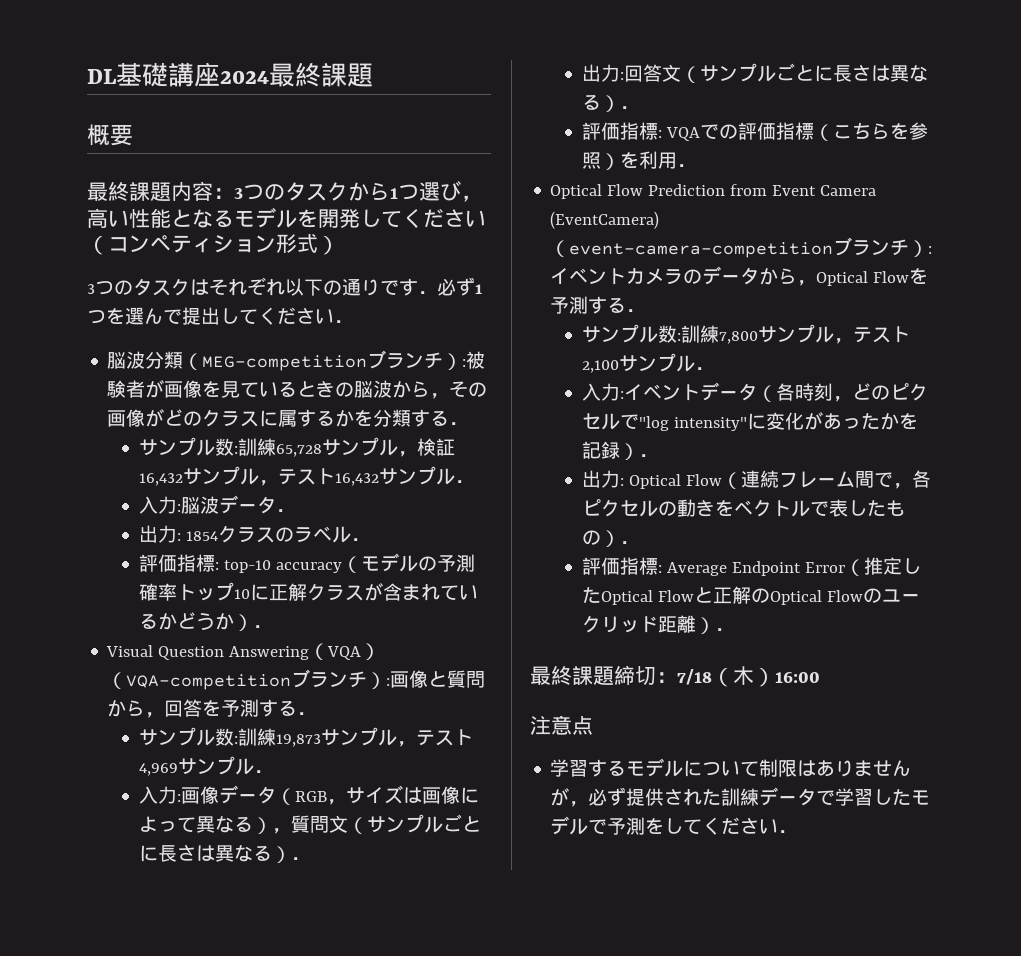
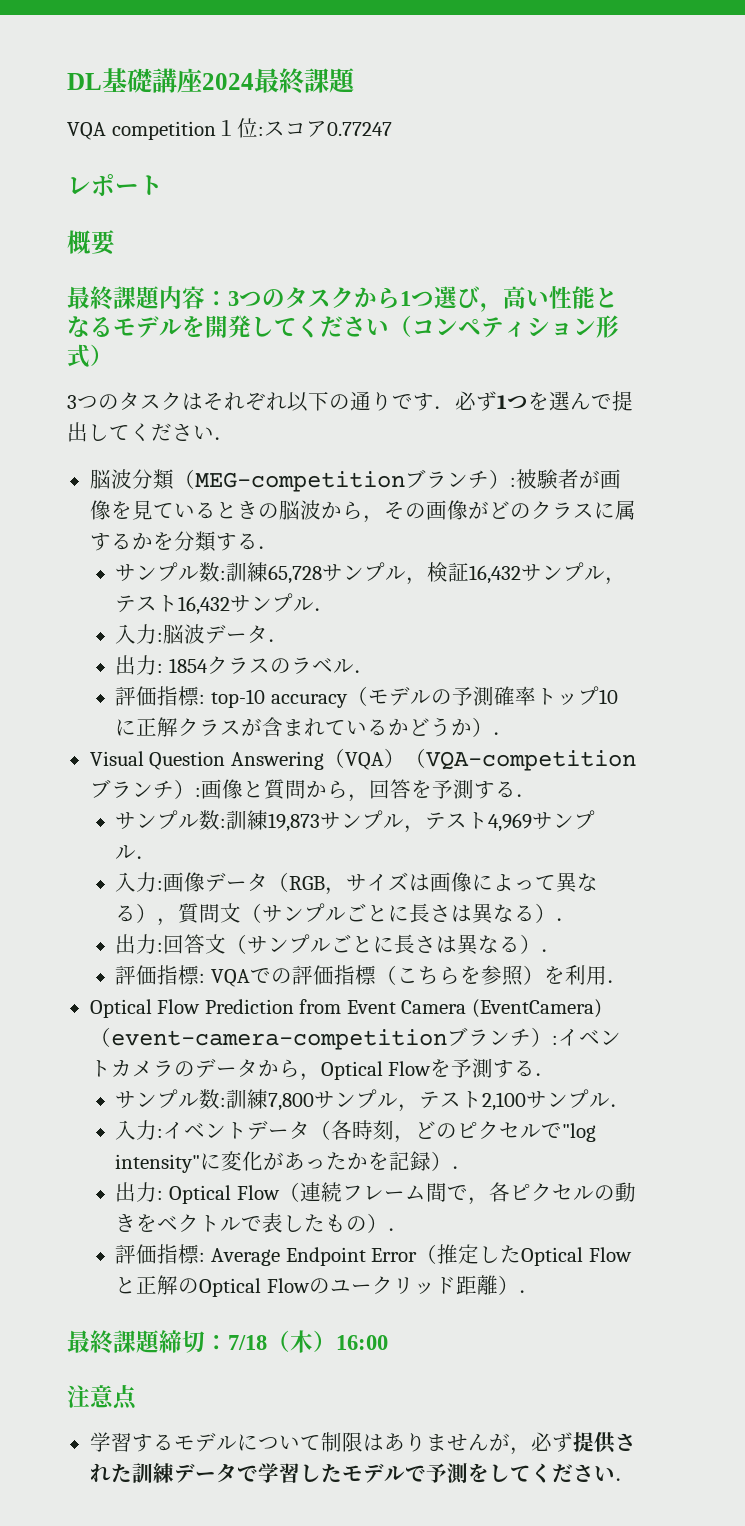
+ VQA competition１位:スコア0.77247
+ レポート

